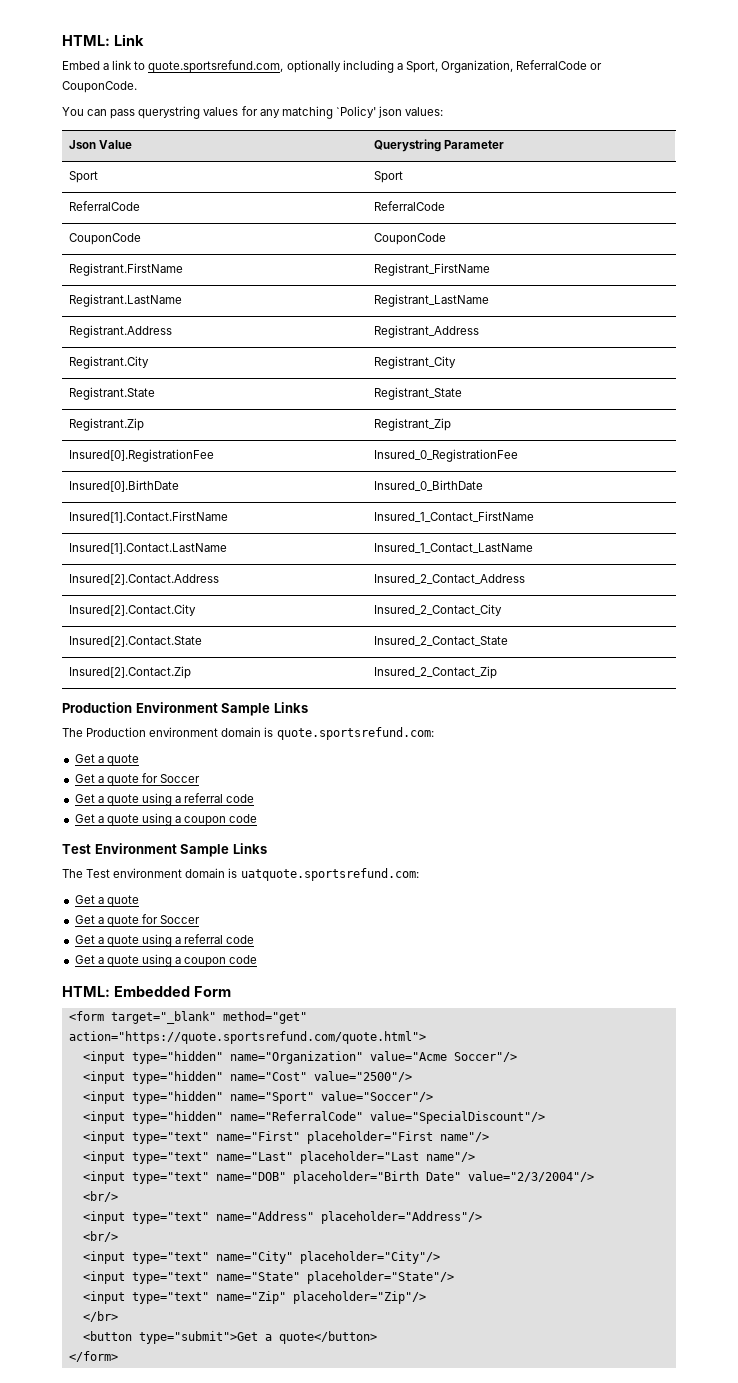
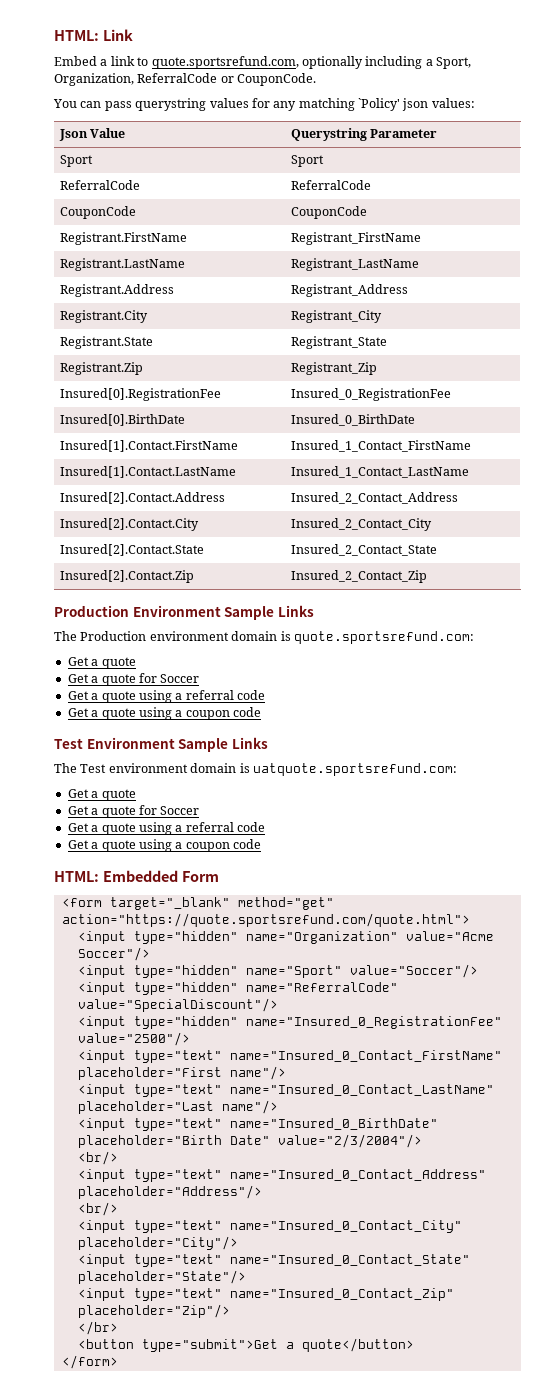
- <input type="hidden" name="Cost" value="2500"/>
- <input type="text" name="First" placeholder="First name"/>
+ <input type="hidden" name="Insured_0_RegistrationFee" value="2500"/>
+ <input type="text" name="Insured_0_Contact_FirstName" placeholder="First name"/>
- <input type="text" name="Last" placeholder="Last name"/>
+ <input type="text" name="Insured_0_Contact_LastName" placeholder="Last name"/>
- <input type="text" name="DOB" placeholder="Birth Date" value="2/3/2004"/>
+ <input type="text" name="Insured_0_BirthDate" placeholder="Birth Date" value="2/3/2004"/>
- <input type="text" name="Address" placeholder="Address"/>
+ <input type="text" name="Insured_0_Contact_Address" placeholder="Address"/>
- <input type="text" name="City" placeholder="City"/>
+ <input type="text" name="Insured_0_Contact_City" placeholder="City"/>
- <input type="text" name="State" placeholder="State"/>
+ <input type="text" name="Insured_0_Contact_State" placeholder="State"/>
- <input type="text" name="Zip" placeholder="Zip"/>
+ <input type="text" name="Insured_0_Contact_Zip" placeholder="Zip"/>

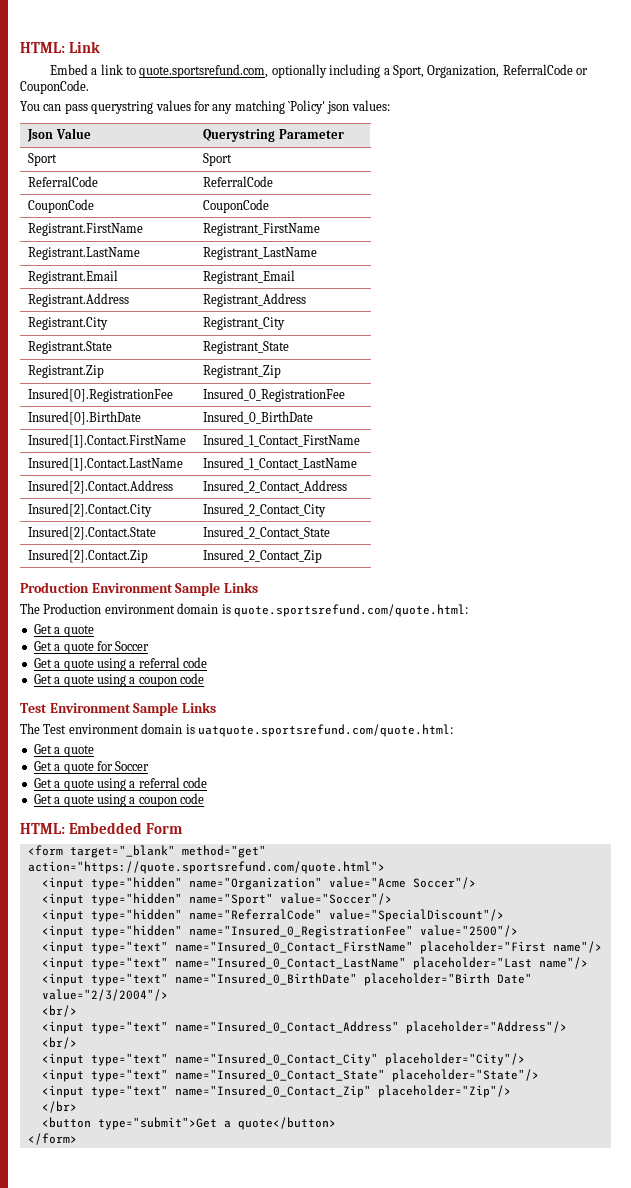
+ Registrant.Email | Registrant_Email
- The Production environment domain is quote.sportsrefund.com:
+ The Production environment domain is quote.sportsrefund.com/quote.html:
- The Test environment domain is uatquote.sportsrefund.com:
+ The Test environment domain is uatquote.sportsrefund.com/quote.html:

